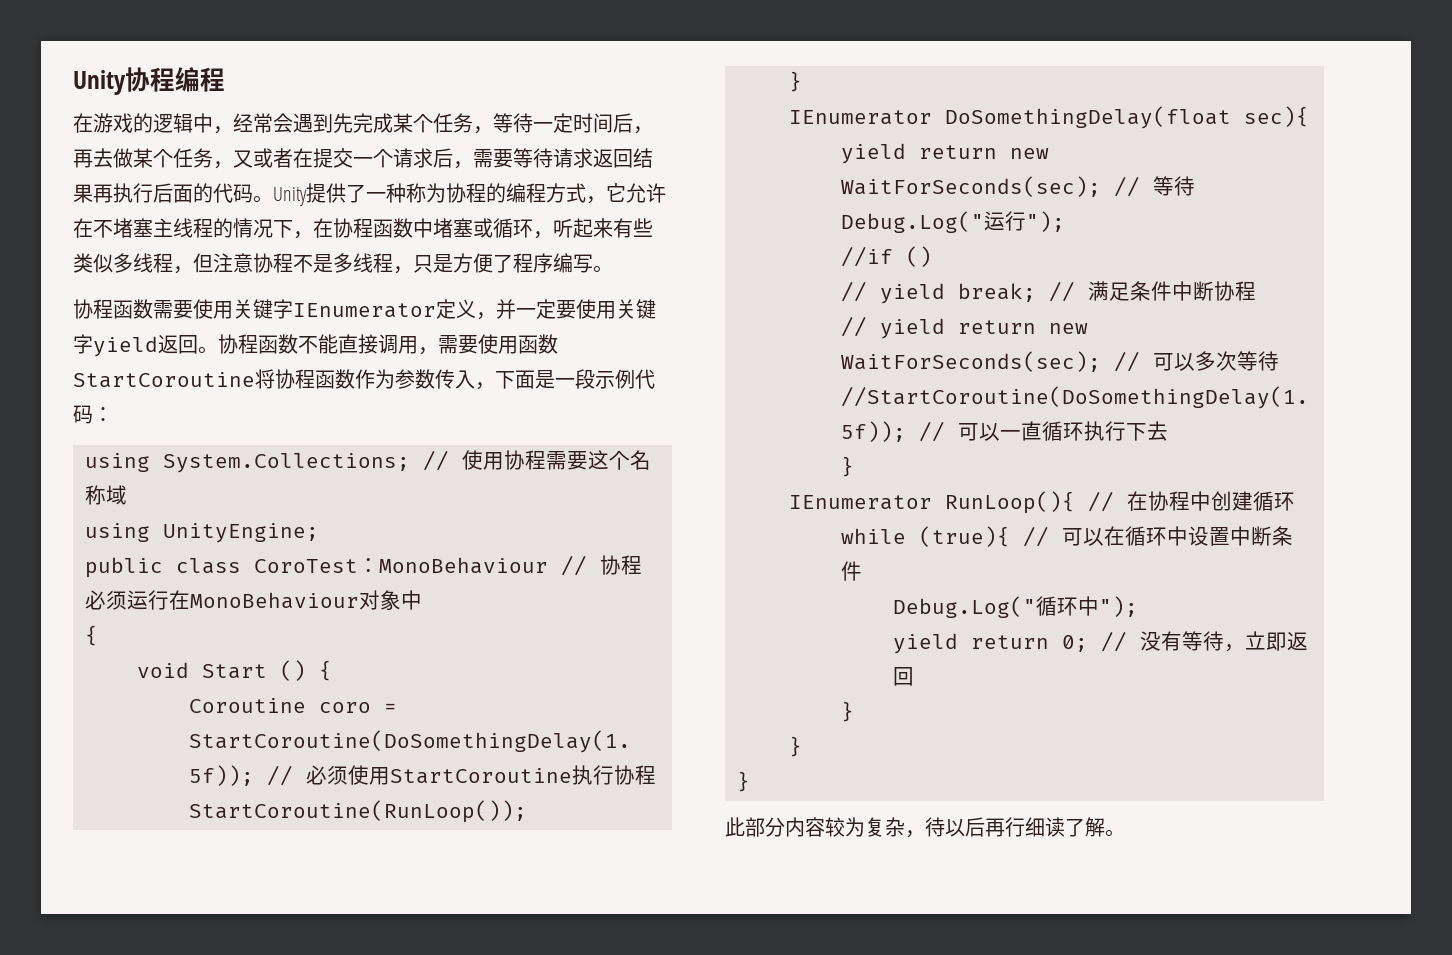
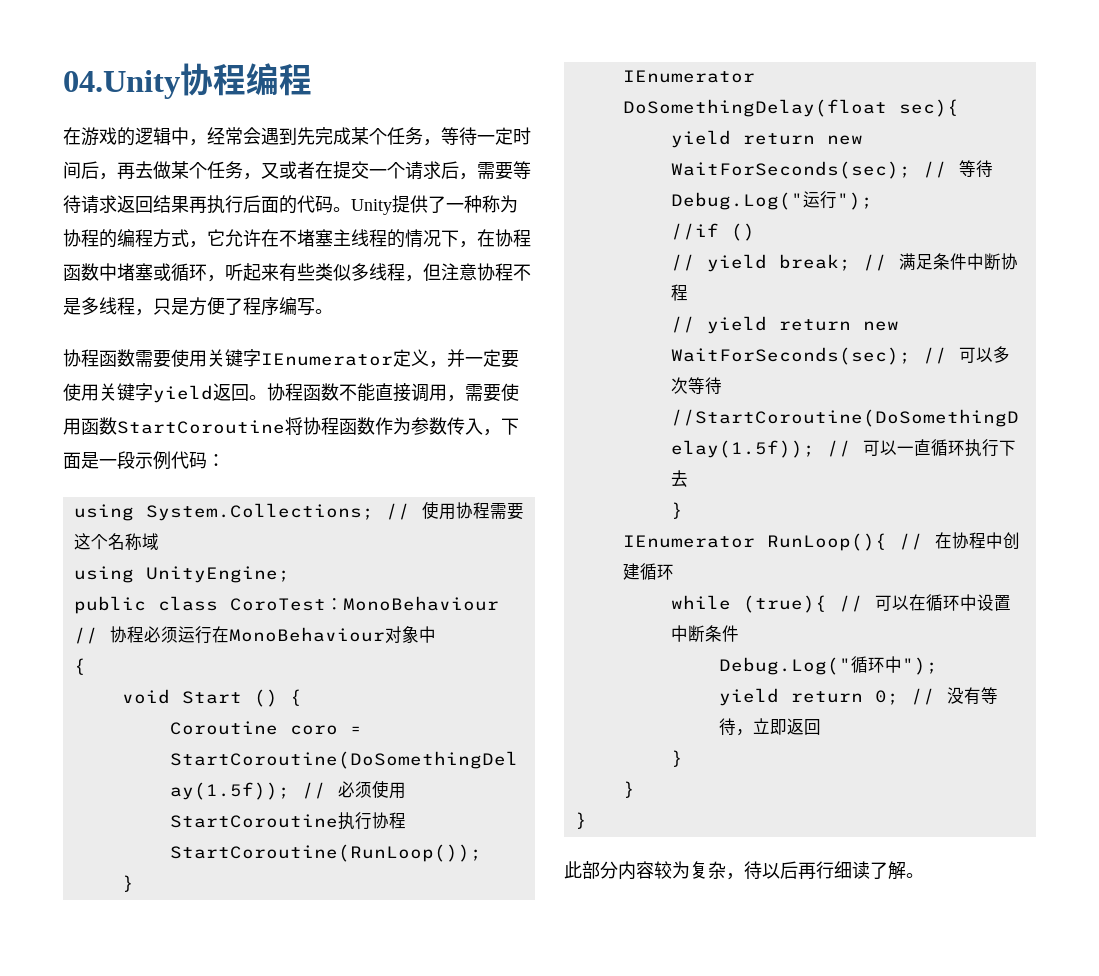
- Unity协程编程
+ 04.Unity协程编程

